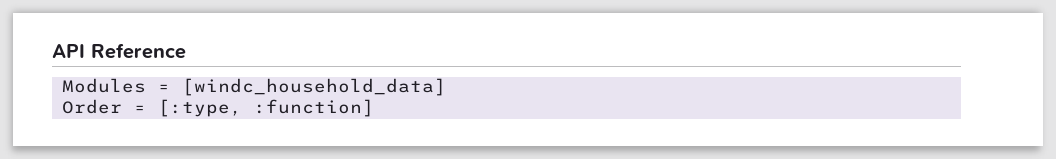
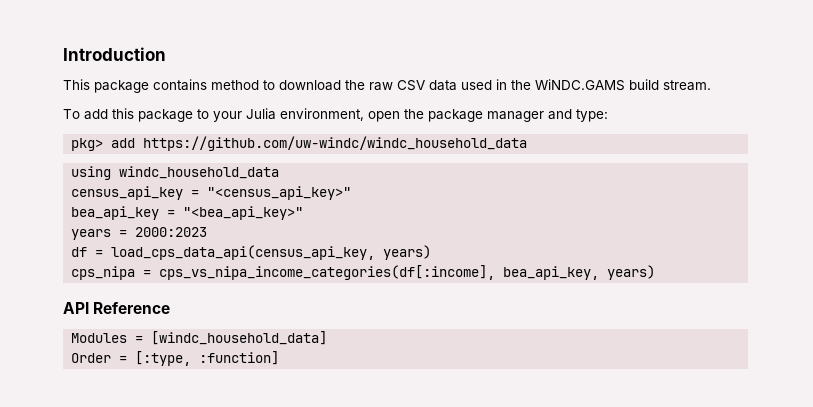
+ Introduction
+ This package contains method to download the raw CSV data used in the WiNDC.GAMS build stream.
+ To add this package to your Julia environment, open the package manager and type:
+ pkg> add https://github.com/uw-windc/windc_household_data
+ using windc_household_data
+ census_api_key = "<census_api_key>"
+ bea_api_key = "<bea_api_key>"
+ years = 2000:2023
+ df = load_cps_data_api(census_api_key, years)
+ cps_nipa = cps_vs_nipa_income_categories(df[:income], bea_api_key, years)

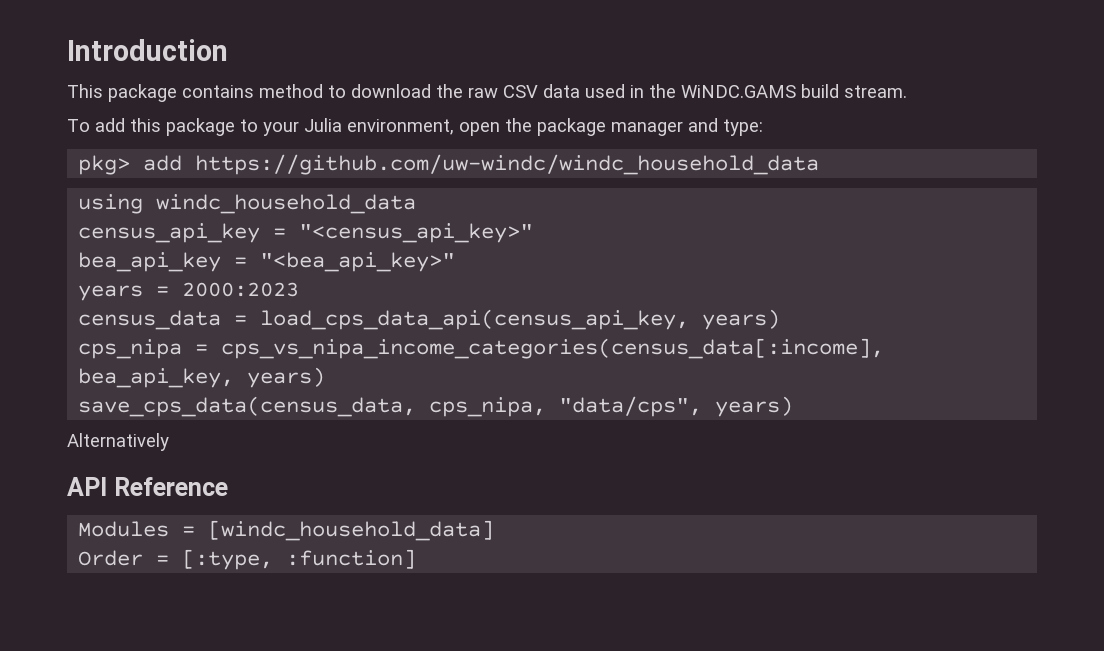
- df = load_cps_data_api(census_api_key, years)
+ census_data = load_cps_data_api(census_api_key, years)
- cps_nipa = cps_vs_nipa_income_categories(df[:income], bea_api_key, years)
+ cps_nipa = cps_vs_nipa_income_categories(census_data[:income], bea_api_key, years)
+ save_cps_data(census_data, cps_nipa, "data/cps", years)
+ Alternatively

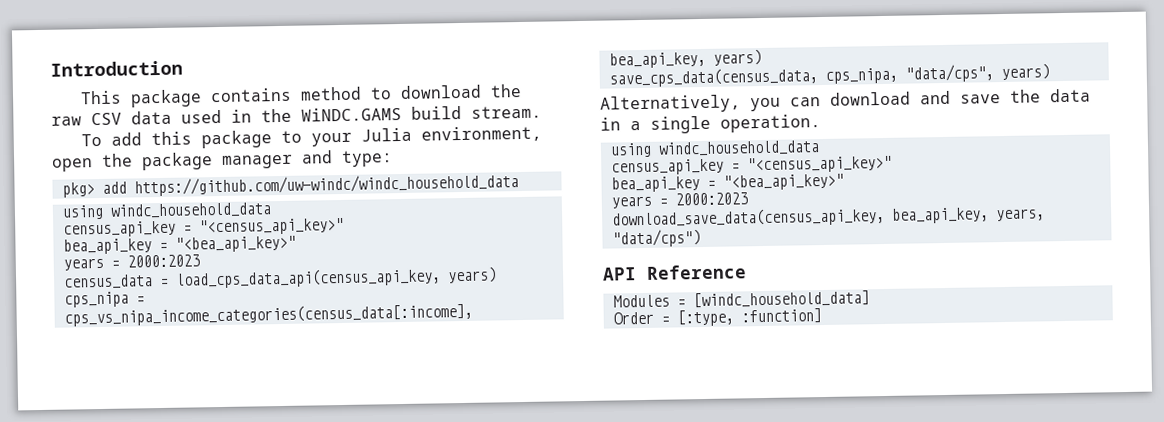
- Alternatively
+ Alternatively, you can download and save the data in a single operation.
+ using windc_household_data
+ census_api_key = "<census_api_key>"
+ bea_api_key = "<bea_api_key>"
+ years = 2000:2023
+ download_save_data(census_api_key, bea_api_key, years, "data/cps")

